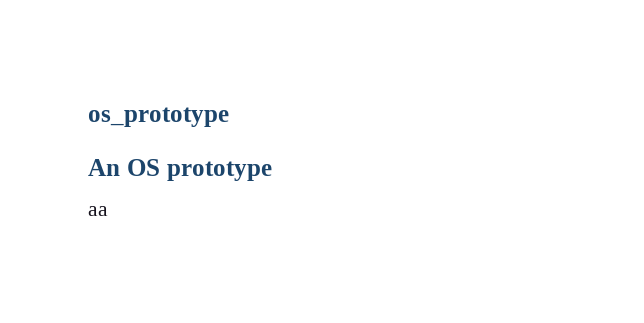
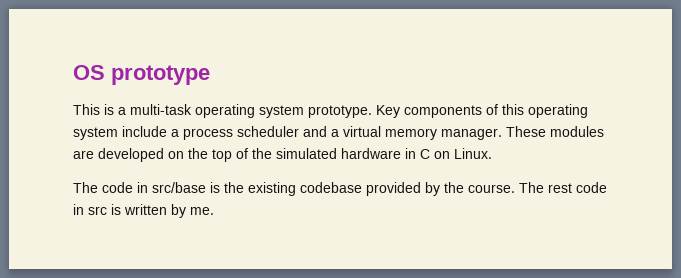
- os_prototype
- An OS prototype
+ OS prototype
- aa
+ This is a multi-task operating system prototype. Key components of this operating system include a process scheduler and a virtual memory manager. These modules are developed on the top of the simulated hardware in C on Linux.
+ The code in src/base is the existing codebase provided by the course. The rest code in src is written by me.

